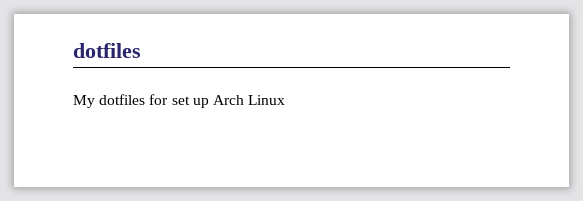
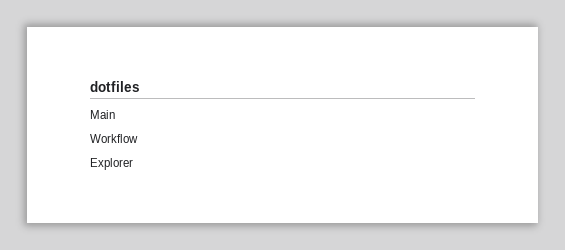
- My dotfiles for set up Arch Linux
+ Main
+ Workflow
+ Explorer

